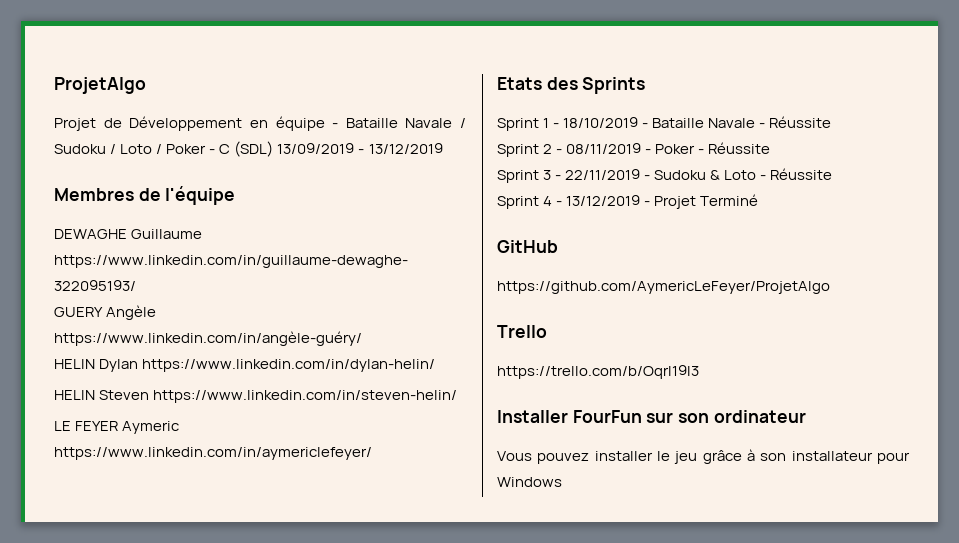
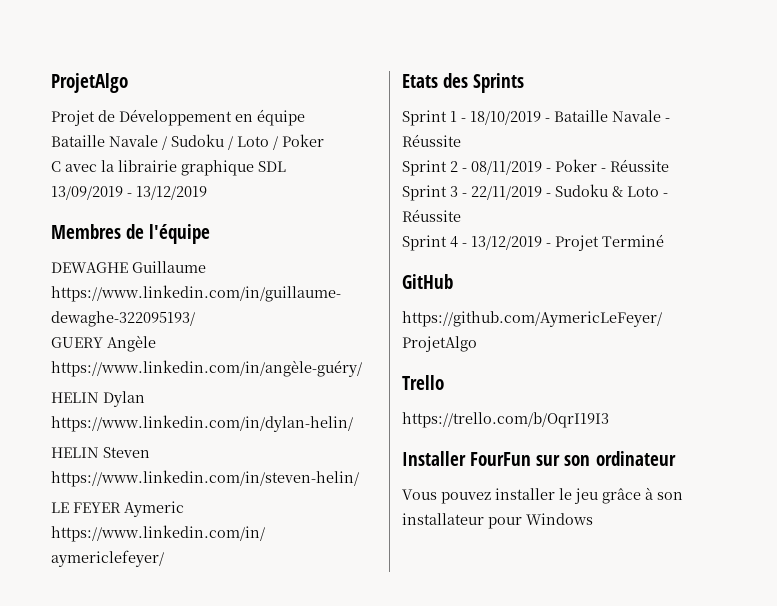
- Projet de Développement en équipe - Bataille Navale / Sudoku / Loto / Poker - C (SDL) 13/09/2019 - 13/12/2019
+ Projet de Développement en équipe
+ Bataille Navale / Sudoku / Loto / Poker
+ C avec la librairie graphique SDL
+ 13/09/2019 - 13/12/2019

